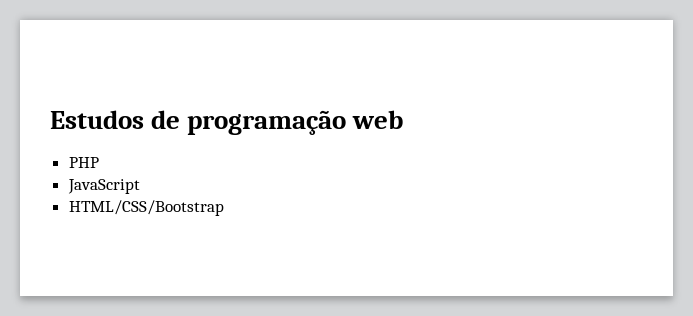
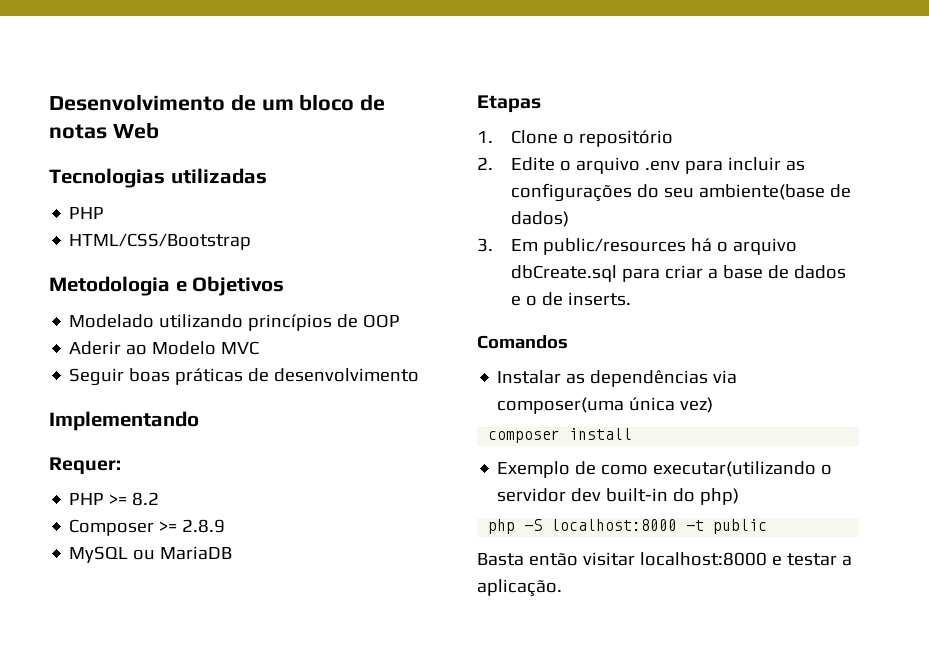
- Estudos de programação web
+ Desenvolvimento de um bloco de notas Web
+ Tecnologias utilizadas
  PHP
- JavaScript
  HTML/CSS/Bootstrap
+ Metodologia e Objetivos
+ Modelado utilizando princípios de OOP
+ Aderir ao Modelo MVC
+ Seguir boas práticas de desenvolvimento
+ Implementando
+ Requer:
+ PHP >= 8.2
+ Composer >= 2.8.9
+ MySQL ou MariaDB
+ Etapas
+ 1. Clone o repositório
+ 2. Edite o arquivo .env para incluir as configurações do seu ambiente(base de dados)
+ 3. Em public/resources há o arquivo dbCreate.sql para criar a base de dados e o de inserts.
+ Comandos
+ Instalar as dependências via composer(uma única vez)
+ composer install
+ Exemplo de como executar(utilizando o servidor dev built-in do php)
+ php -S localhost:8000 -t public
+ Basta então visitar localhost:8000 e testar a aplicação.

